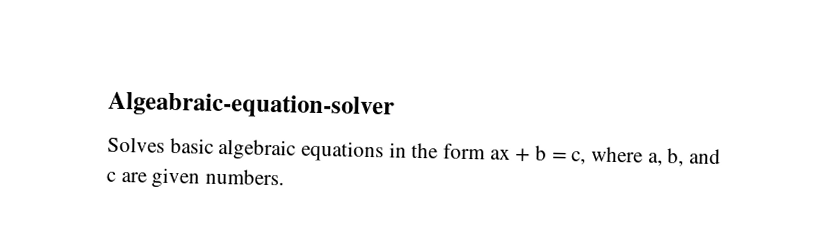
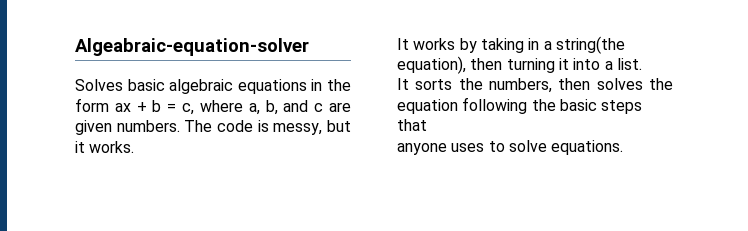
+ The code is messy, but it works.
+ It works by taking in a string(the equation), then turning it into a list.
+ It sorts the numbers, then solves the equation following the basic steps that
+ anyone uses to solve equations.

